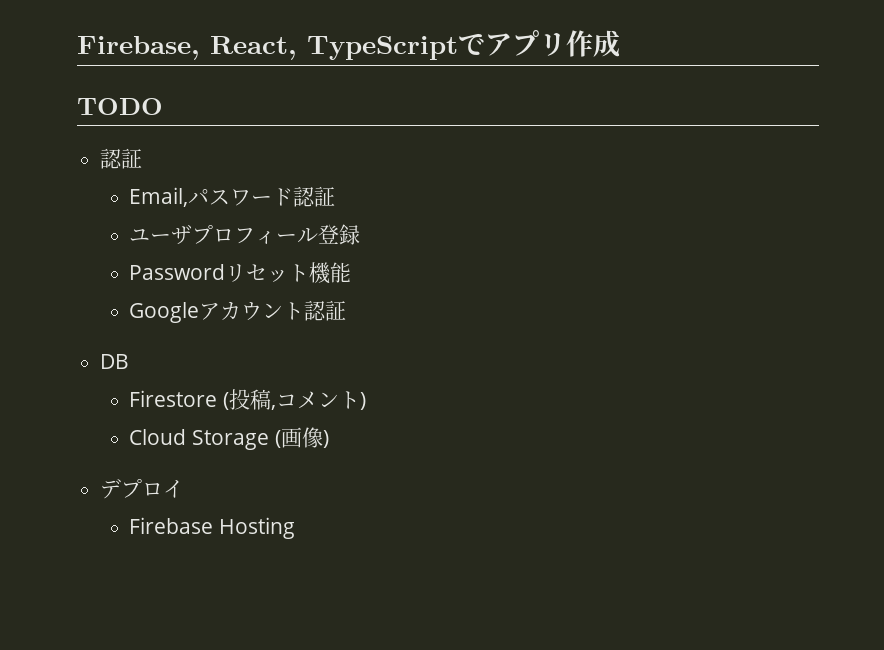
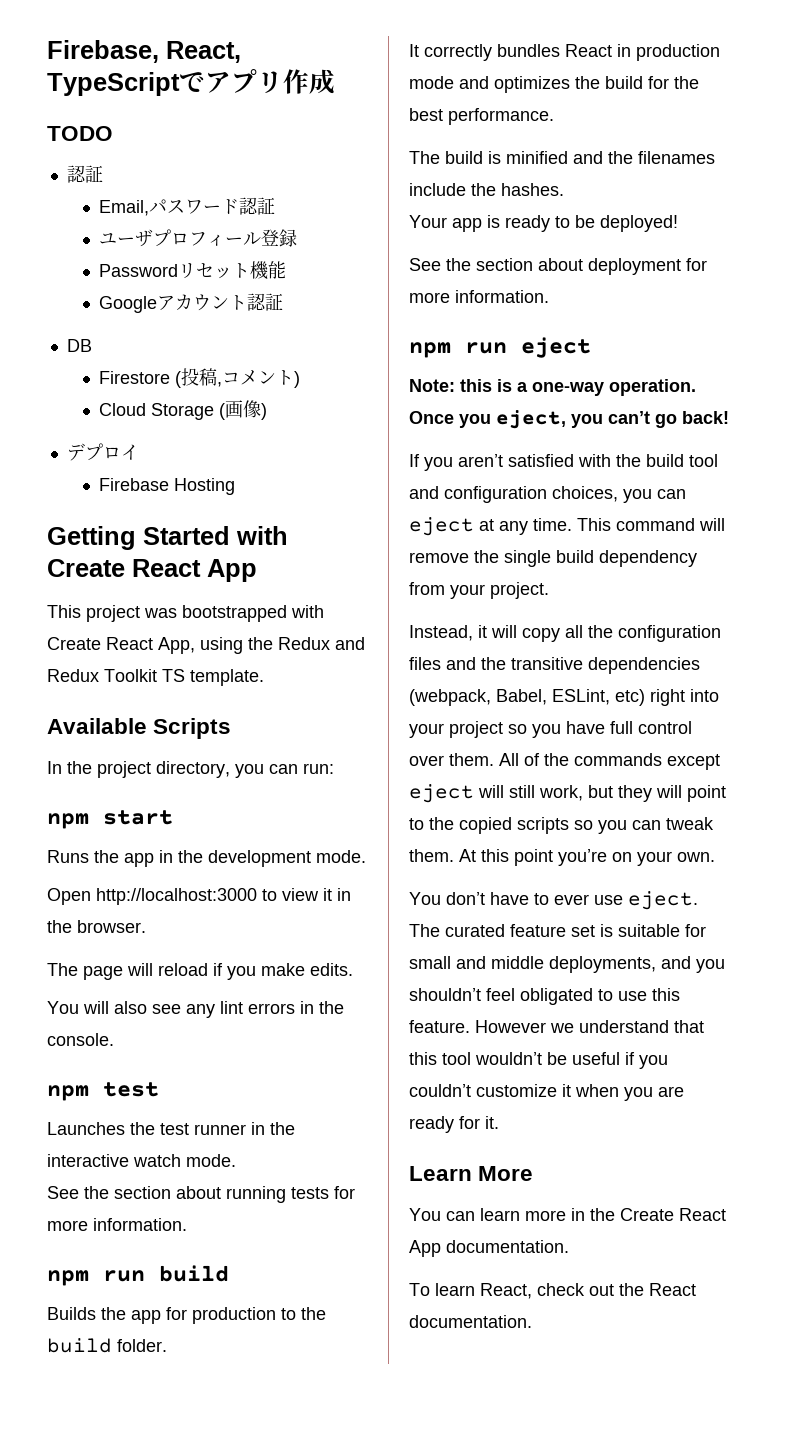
+ Getting Started with Create React App
+ This project was bootstrapped with Create React App, using the Redux and Redux Toolkit TS template.
+ Available Scripts
+ In the project directory, you can run:
+ npm start
+ Runs the app in the development mode.
+ Open http://localhost:3000 to view it in the browser.
+ The page will reload if you make edits.
+ You will also see any lint errors in the console.
+ npm test
+ Launches the test runner in the interactive watch mode.
+ See the section about running tests for more information.
+ npm run build
+ Builds the app for production to the build folder.
+ It correctly bundles React in production mode and optimizes the build for the best performance.
+ The build is minified and the filenames include the hashes.
+ Your app is ready to be deployed!
+ See the section about deployment for more information.
+ npm run eject
+ Note: this is a one-way operation. Once you eject, you can’t go back!
+ If you aren’t satisfied with the build tool and configuration choices, you can eject at any time. This command will remove the single build dependency from your project.
+ Instead, it will copy all the configuration files and the transitive dependencies (webpack, Babel, ESLint, etc) right into your project so you have full control over them. All of the commands except eject will still work, but they will point to the copied scripts so you can tweak them. At this point you’re on your own.
+ You don’t have to ever use eject. The curated feature set is suitable for small and middle deployments, and you shouldn’t feel obligated to use this feature. However we understand that this tool wouldn’t be useful if you couldn’t customize it when you are ready for it.
+ Learn More
+ You can learn more in the Create React App documentation.
+ To learn React, check out the React documentation.

